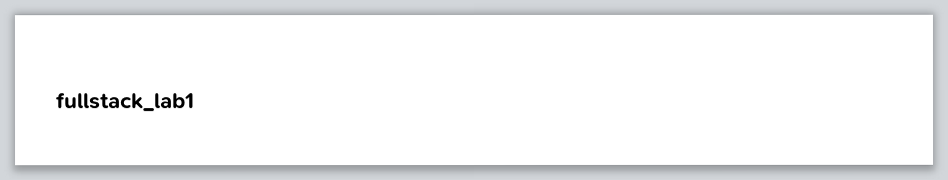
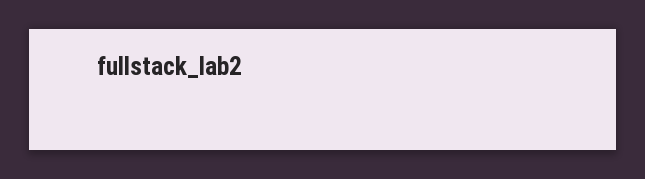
- fullstack_lab1
+ fullstack_lab2

